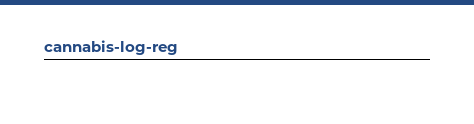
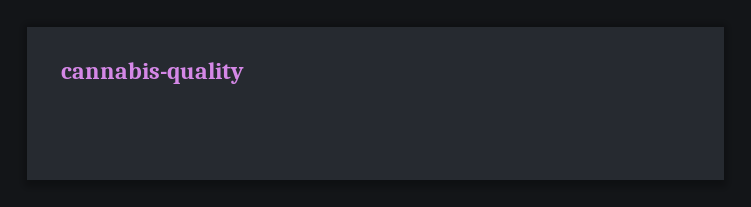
- cannabis-log-reg
+ cannabis-quality

